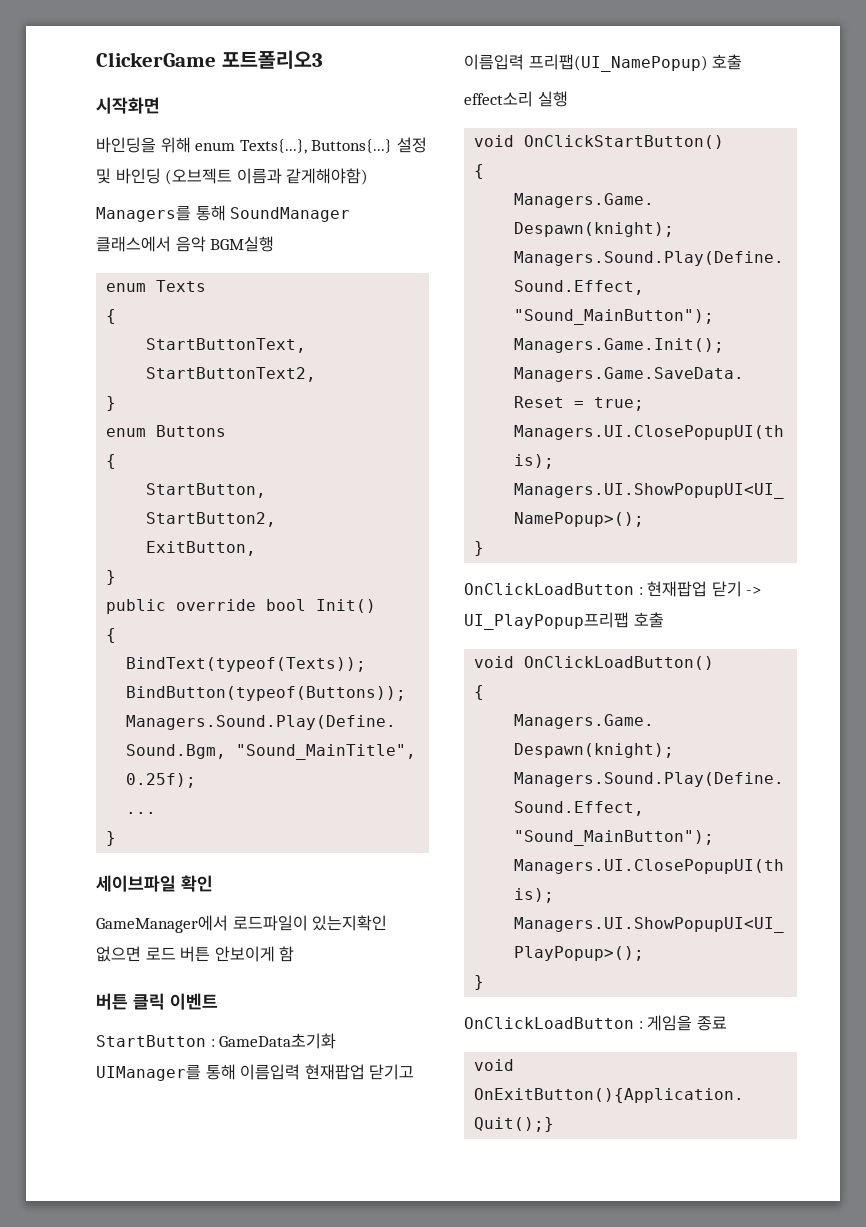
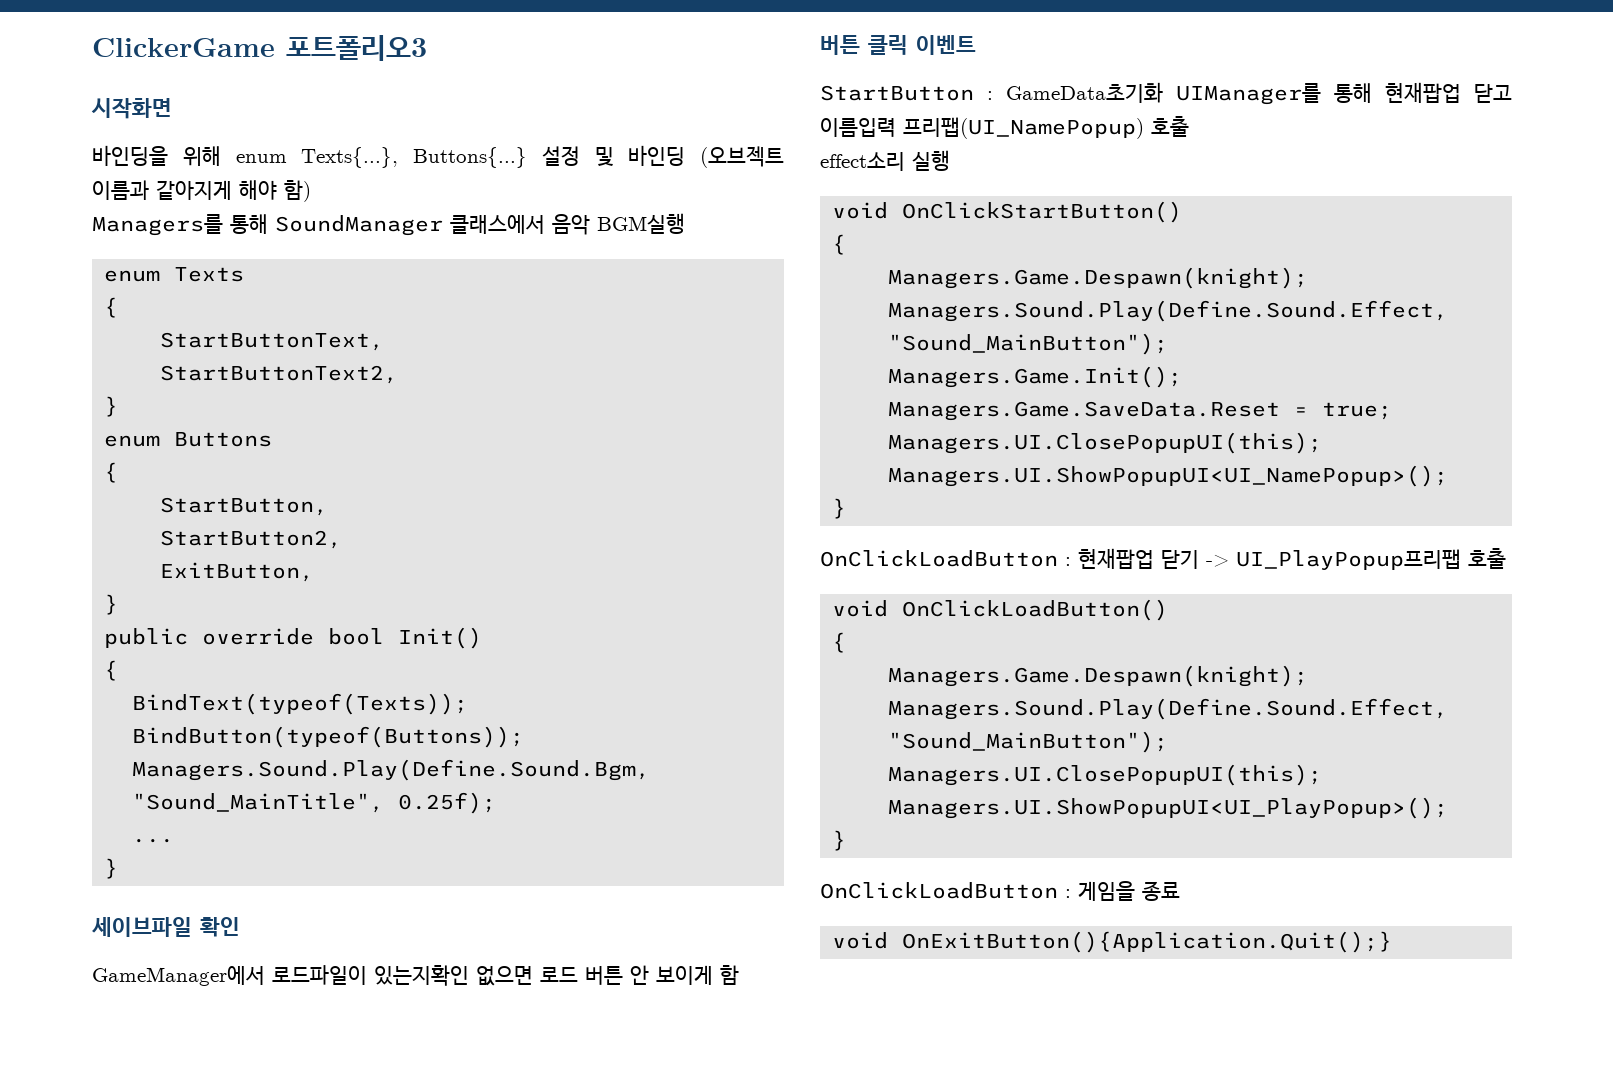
- 바인딩을 위해 enum Texts{...}, Buttons{...} 설정 및 바인딩 (오브젝트 이름과 같게해야함)
+ 바인딩을 위해 enum Texts{...}, Buttons{...} 설정 및 바인딩 (오브젝트 이름과 같아지게 해야 함)
- GameManager에서 로드파일이 있는지확인 없으면 로드 버튼 안보이게 함
+ GameManager에서 로드파일이 있는지확인 없으면 로드 버튼 안 보이게 함
- StartButton : GameData초기화 UIManager를 통해 이름입력 현재팝업 닫기고 이름입력 프리팹(UI_NamePopup) 호출
+ StartButton : GameData초기화 UIManager를 통해 현재팝업 닫고 이름입력 프리팹(UI_NamePopup) 호출

